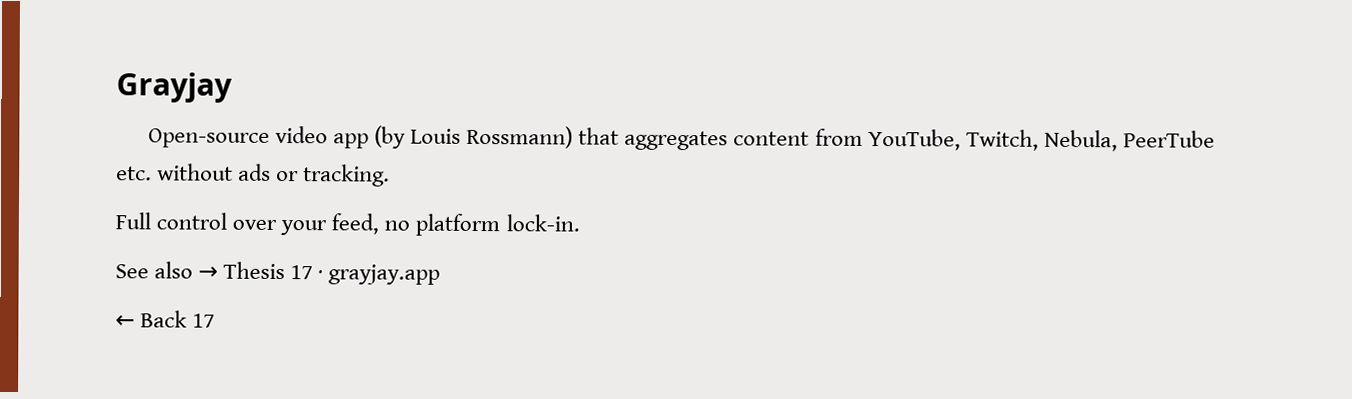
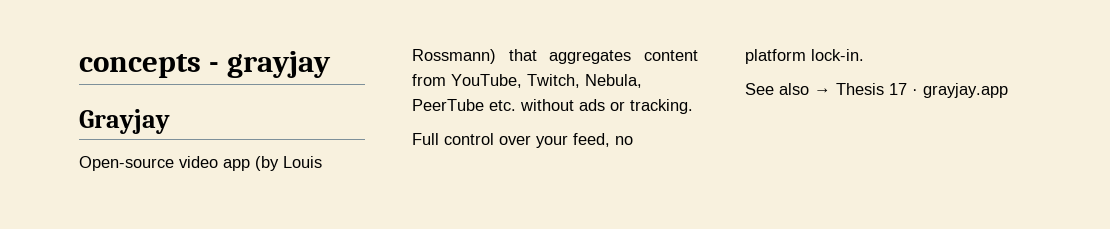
+ concepts - grayjay
- ← Back 17

